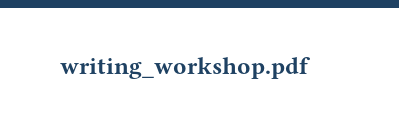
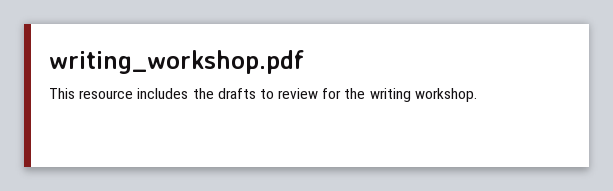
+ This resource includes the drafts to review for the writing workshop.

